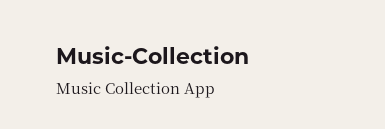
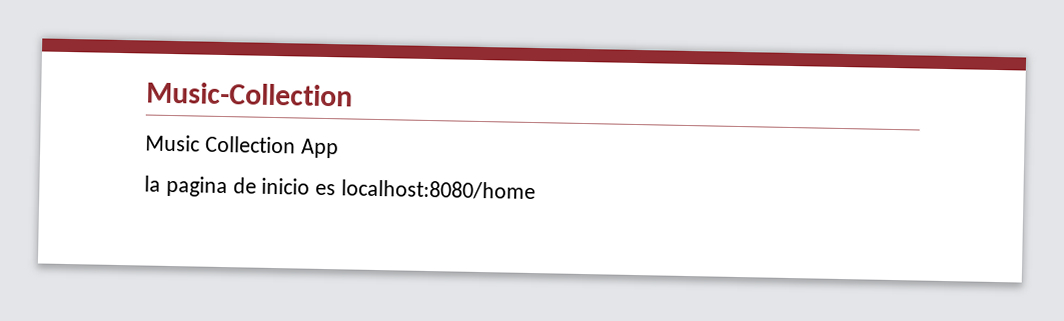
+ la pagina de inicio es localhost:8080/home

